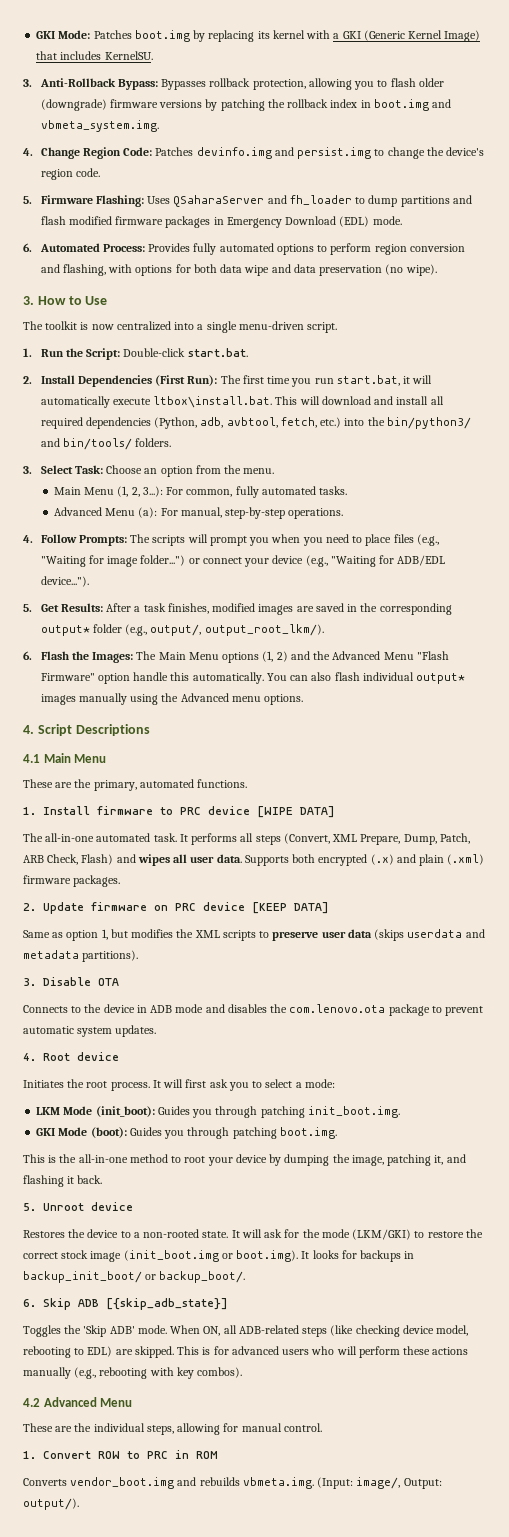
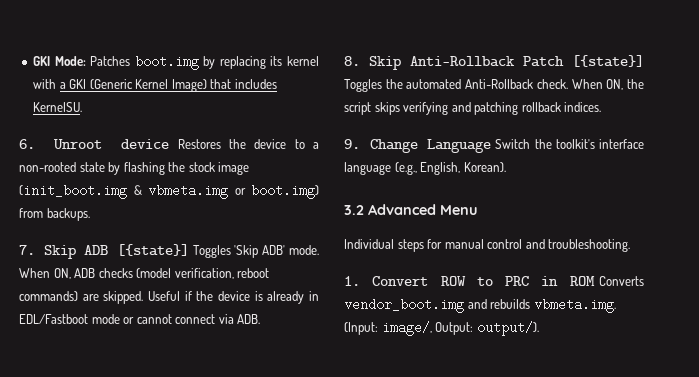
- 3. Anti-Rollback Bypass: Bypasses rollback protection, allowing you to flash older (downgrade) firmware versions by patching the rollback index in boot.img and vbmeta_system.img.
- 4. Change Region Code: Patches devinfo.img and persist.img to change the device's region code.
- 5. Firmware Flashing: Uses QSaharaServer and fh_loader to dump partitions and flash modified firmware packages in Emergency Download (EDL) mode.
- 6. Automated Process: Provides fully automated options to perform region conversion and flashing, with options for both data wipe and data preservation (no wipe).
- 3. How to Use
- The toolkit is now centralized into a single menu-driven script.
- 1. Run the Script: Double-click start.bat.
- 2. Install Dependencies (First Run): The first time you run start.bat, it will automatically execute ltbox\install.bat. This will download and install all required dependencies (Python, adb, avbtool, fetch, etc.) into the bin/python3/ and bin/tools/ folders.
- 3. Select Task: Choose an option from the menu.
- Main Menu (1, 2, 3...): For common, fully automated tasks.
- Advanced Menu (a): For manual, step-by-step operations.
- 4. Follow Prompts: The scripts will prompt you when you need to place files (e.g., "Waiting for image folder...") or connect your device (e.g., "Waiting for ADB/EDL device...").
- 5. Get Results: After a task finishes, modified images are saved in the corresponding output* folder (e.g., output/, output_root_lkm/).
- 6. Flash the Images: The Main Menu options (1, 2) and the Advanced Menu "Flash Firmware" option handle this automatically. You can also flash individual output* images manually using the Advanced menu options.
- 4. Script Descriptions
- 4.1 Main Menu
- These are the primary, automated functions.
- 1. Install firmware to PRC device [WIPE DATA]
- The all-in-one automated task. It performs all steps (Convert, XML Prepare, Dump, Patch, ARB Check, Flash) and wipes all user data. Supports both encrypted (.x) and plain (.xml) firmware packages.
- 2. Update firmware on PRC device [KEEP DATA]
- Same as option 1, but modifies the XML scripts to preserve user data (skips userdata and metadata partitions).
- 3. Disable OTA
- Connects to the device in ADB mode and disables the com.lenovo.ota package to prevent automatic system updates.
- 4. Root device
- Initiates the root process. It will first ask you to select a mode:
- LKM Mode (init_boot): Guides you through patching init_boot.img.
- GKI Mode (boot): Guides you through patching boot.img.
- This is the all-in-one method to root your device by dumping the image, patching it, and flashing it back.
- 5. Unroot device
- Restores the device to a non-rooted state. It will ask for the mode (LKM/GKI) to restore the correct stock image (init_boot.img or boot.img). It looks for backups in backup_init_boot/ or backup_boot/.
- 6. Skip ADB [{skip_adb_state}]
- Toggles the 'Skip ADB' mode.
+ 6. Unroot device Restores the device to a non-rooted state by flashing the stock image (init_boot.img & vbmeta.img or boot.img) from backups.
+ 7. Skip ADB [{state}] Toggles 'Skip ADB' mode.
- When ON, all ADB-related steps (like checking device model, rebooting to EDL) are skipped. This is for advanced users who will perform these actions manually (e.g., rebooting with key combos).
- 4.2 Advanced Menu
- These are the individual steps, allowing for manual control.
+ When ON, ADB checks (model verification, reboot commands) are skipped. Useful if the device is already in EDL/Fastboot mode or cannot connect via ADB.
+ 8. Skip Anti-Rollback Patch [{state}] Toggles the automated Anti-Rollback check. When ON, the script skips verifying and patching rollback indices.
+ 9. Change Language Switch the toolkit's interface language (e.g., English, Korean).
+ 3.2 Advanced Menu
+ Individual steps for manual control and troubleshooting.
- 1. Convert ROW to PRC in ROM
- Converts vendor_boot.img and rebuilds vbmeta.img. (Input: image/, Output: output/).
+ 1. Convert ROW to PRC in ROM Converts vendor_boot.img and rebuilds vbmeta.img. (Input: image/, Output: output/).

